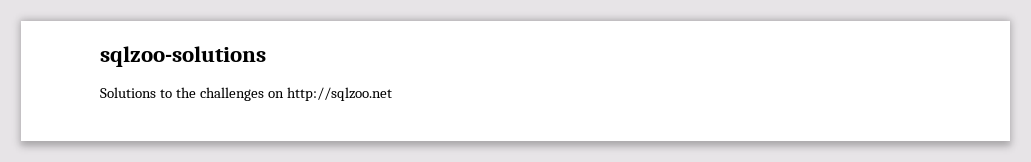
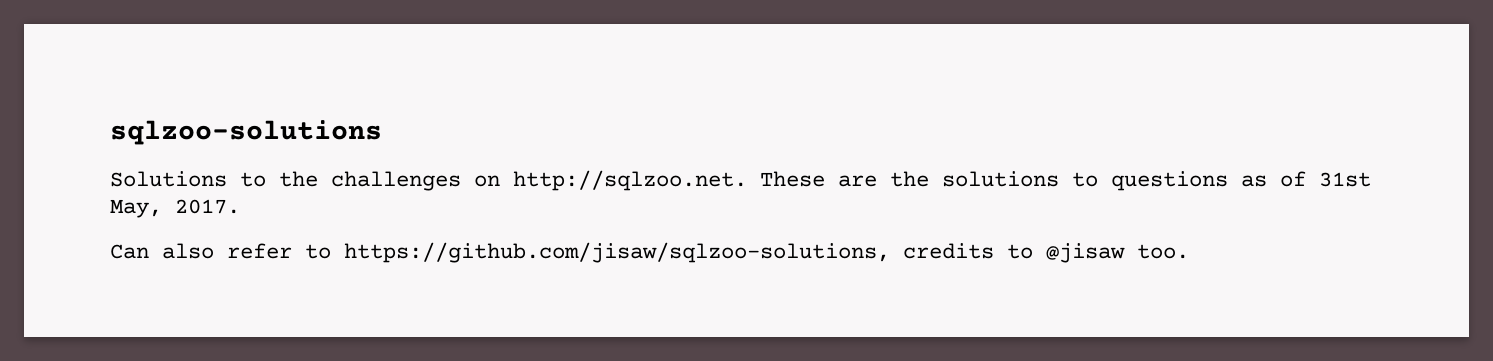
- Solutions to the challenges on http://sqlzoo.net
+ Solutions to the challenges on http://sqlzoo.net. These are the solutions to questions as of 31st May, 2017.
+ Can also refer to https://github.com/jisaw/sqlzoo-solutions, credits to @jisaw too.

